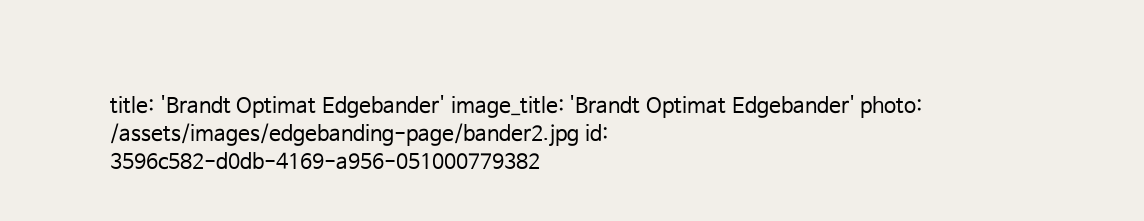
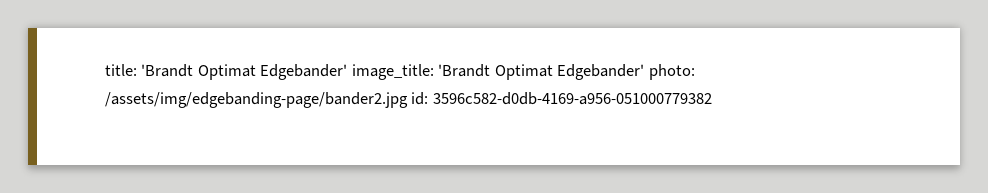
- title: 'Brandt Optimat Edgebander' image_title: 'Brandt Optimat Edgebander' photo: /assets/images/edgebanding-page/bander2.jpg id: 3596c582-d0db-4169-a956-051000779382
+ title: 'Brandt Optimat Edgebander' image_title: 'Brandt Optimat Edgebander' photo: /assets/img/edgebanding-page/bander2.jpg id: 3596c582-d0db-4169-a956-051000779382

